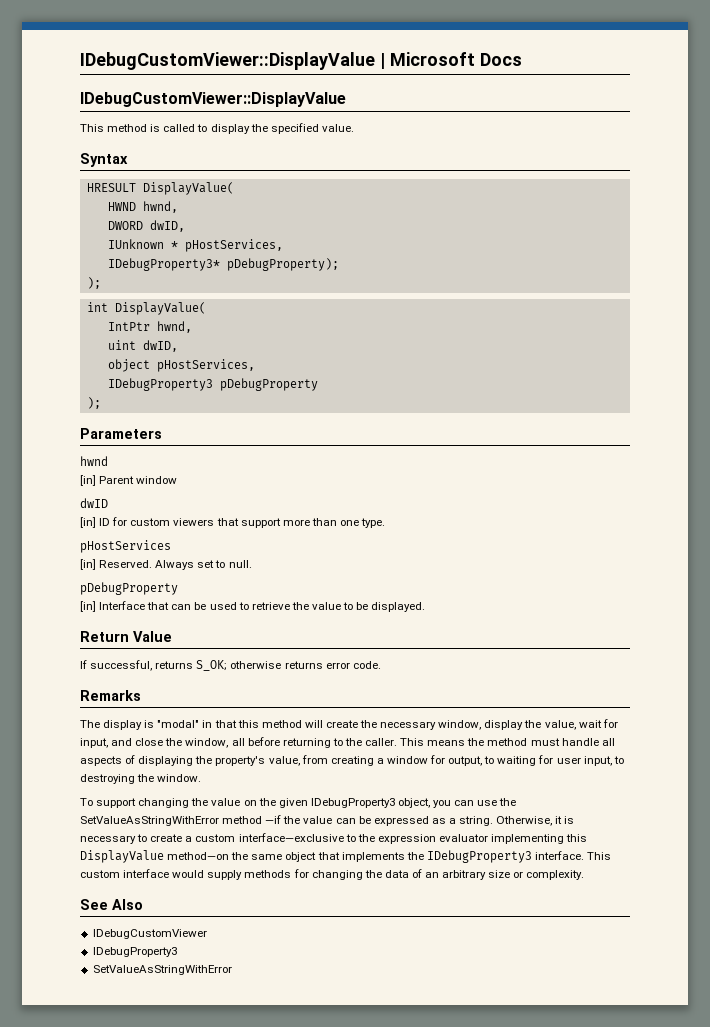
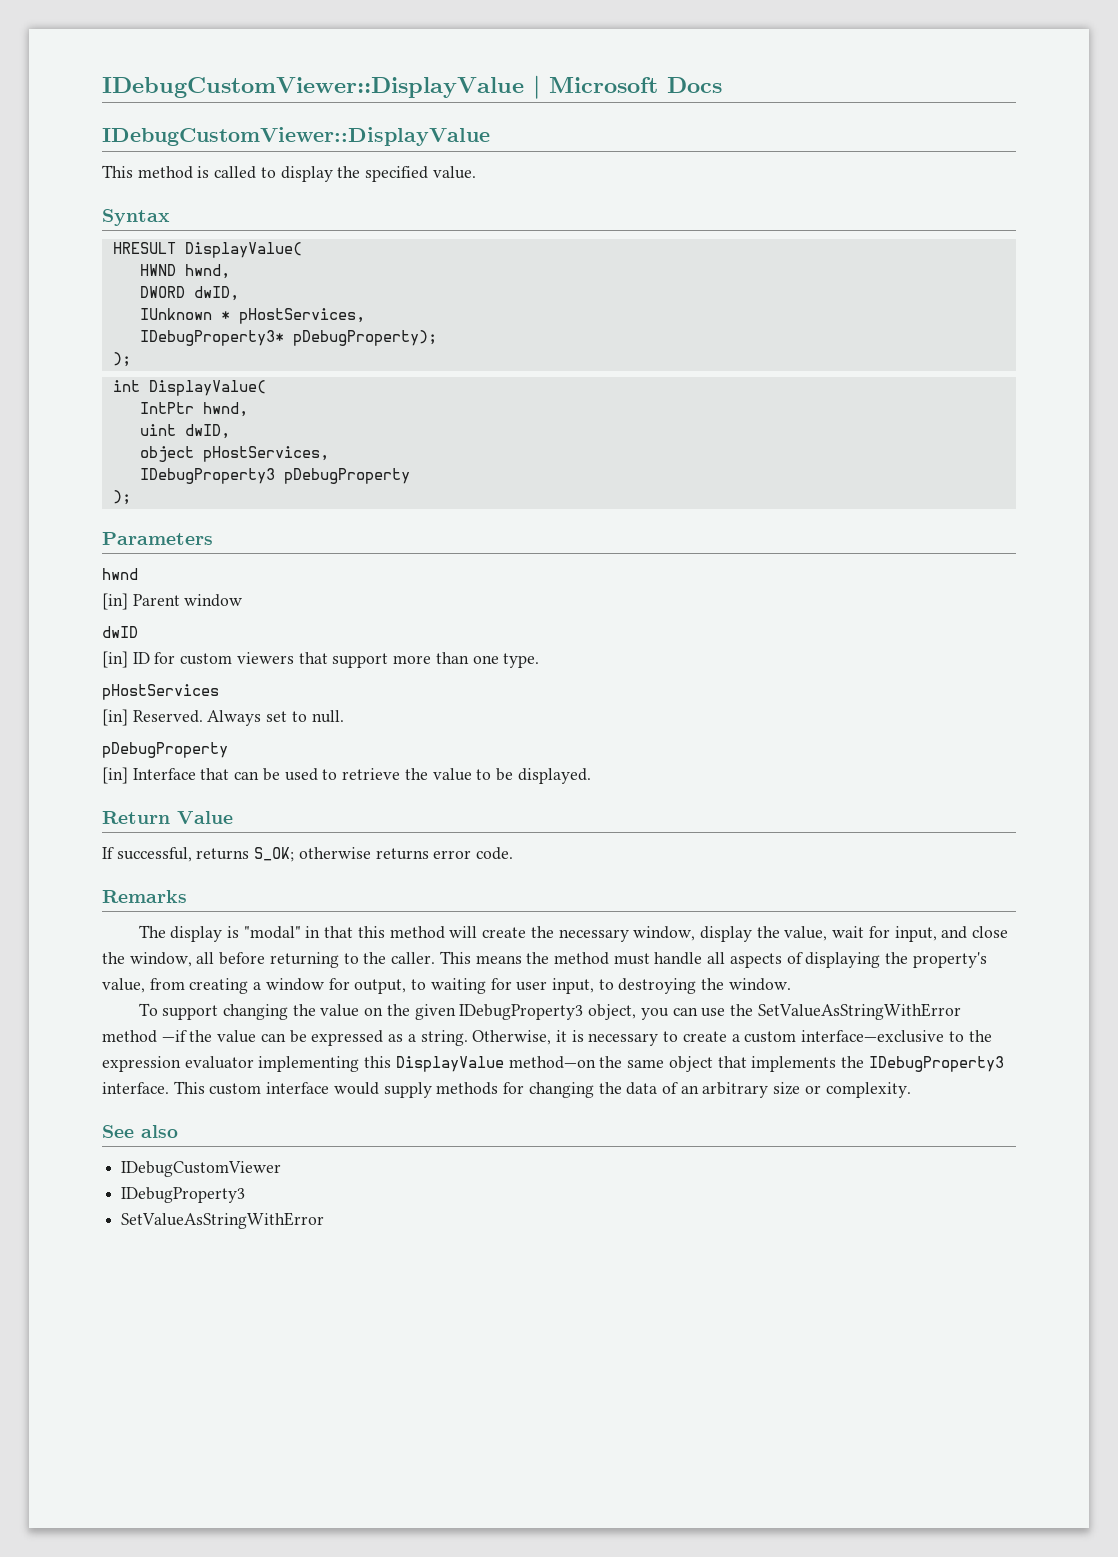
- See Also
+ See also

